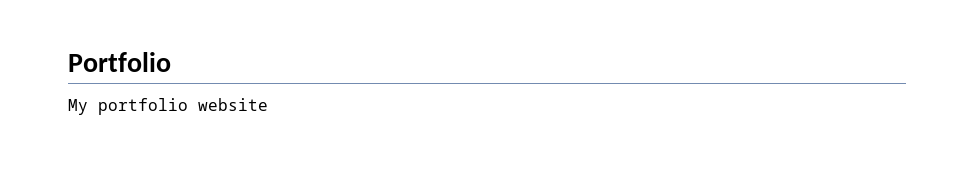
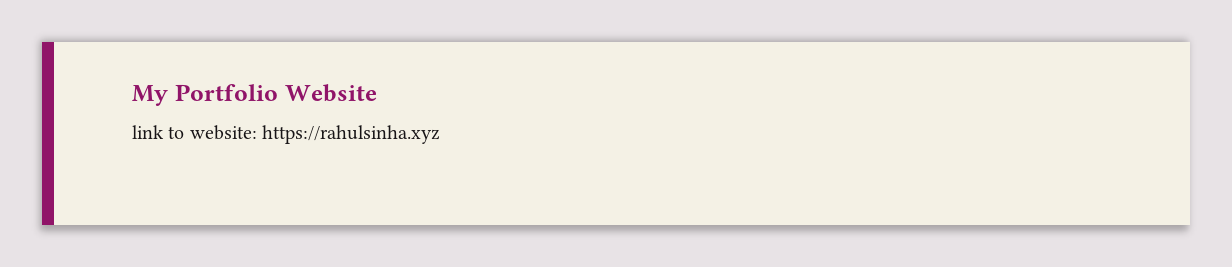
- Portfolio
- My portfolio website
+ My Portfolio Website
+ link to website: https://rahulsinha.xyz

